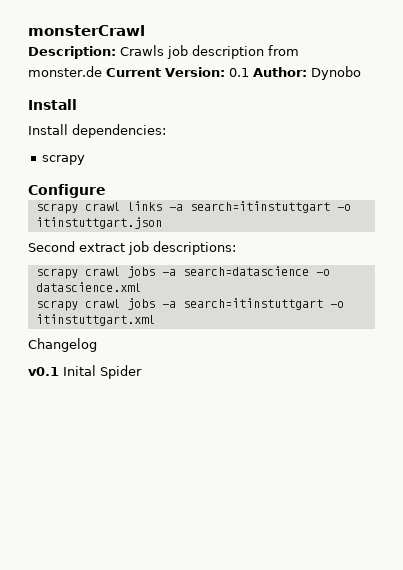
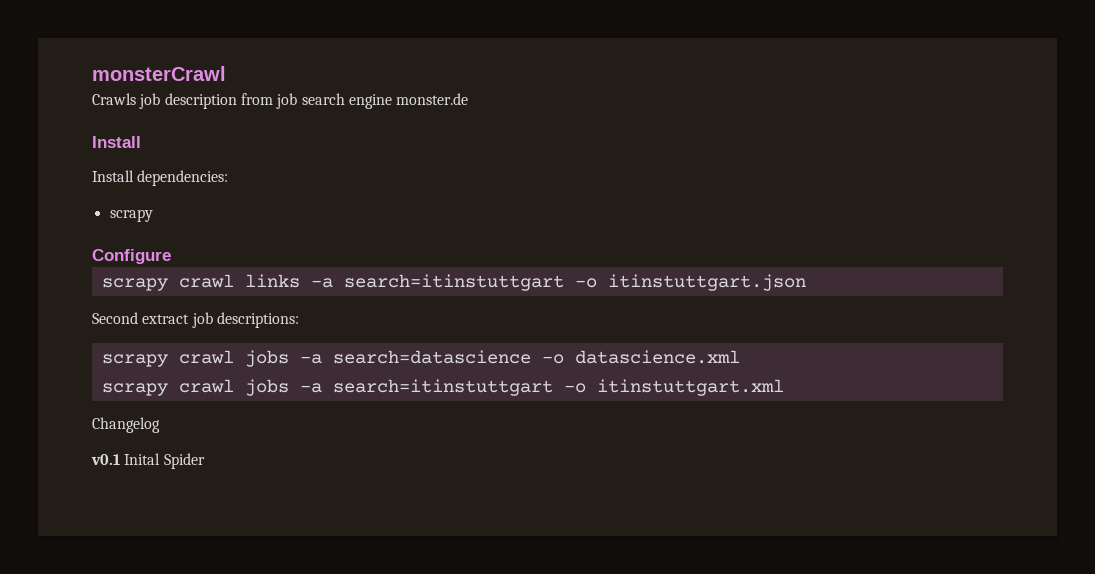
- Description: Crawls job description from monster.de Current Version: 0.1 Author: Dynobo
+ Crawls job description from job search engine monster.de

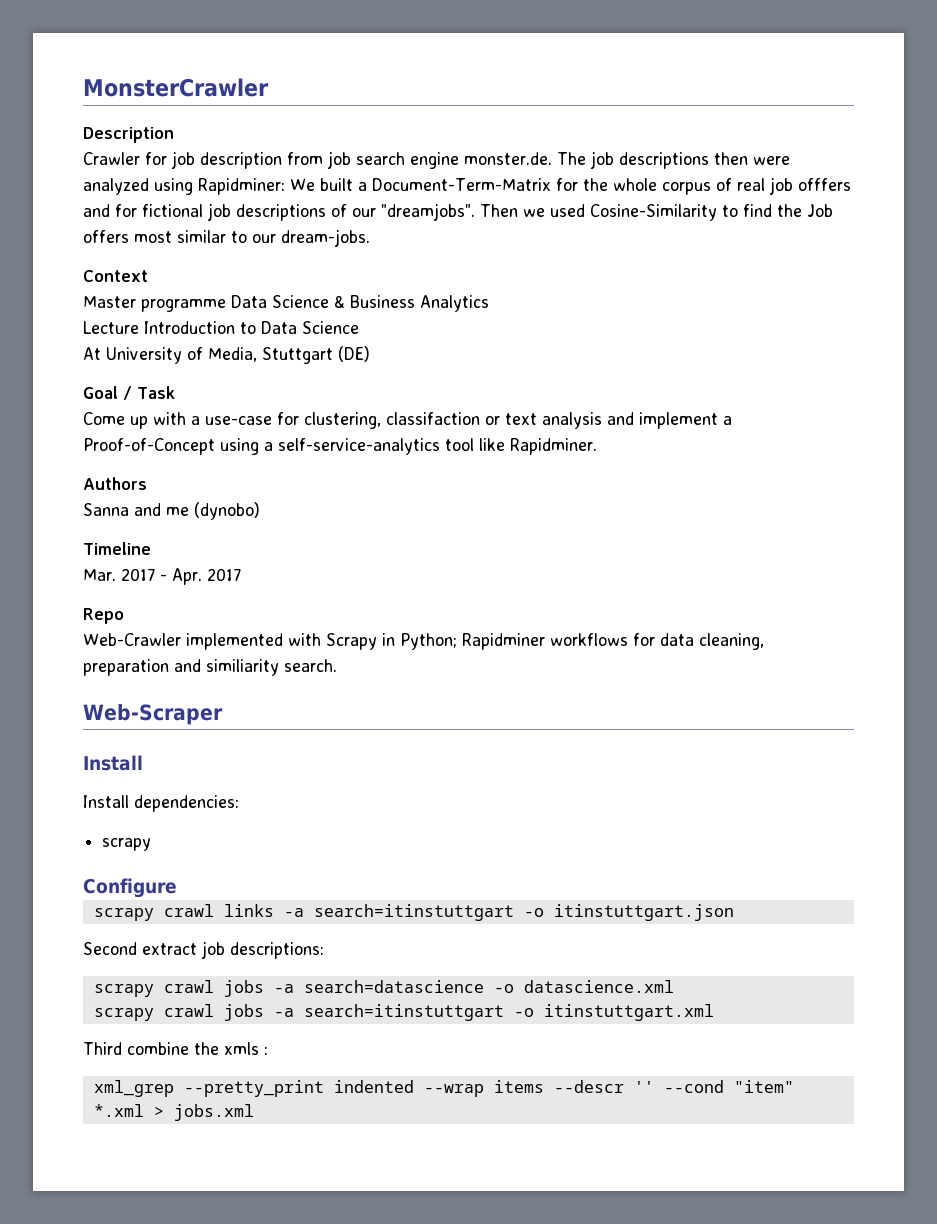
- monsterCrawl
- Crawls job description from job search engine monster.de
+ MonsterCrawler
+ Description
+ Crawler for job description from job search engine monster.de. The job descriptions then were analyzed using Rapidminer: We built a Document-Term-Matrix for the whole corpus of real job offfers and for fictional job descriptions of our "dreamjobs". Then we used Cosine-Similarity to find the Job offers most similar to our dream-jobs.
+ Context
+ Master programme Data Science & Business Analytics
+ Lecture Introduction to Data Science
+ At University of Media, Stuttgart (DE)
+ Goal / Task
+ Come up with a use-case for clustering, classifaction or text analysis and implement a Proof-of-Concept using a self-service-analytics tool like Rapidminer.
+ Authors
+ Sanna and me (dynobo)
+ Timeline
+ Mar. 2017 - Apr. 2017
+ Repo
+ Web-Crawler implemented with Scrapy in Python; Rapidminer workflows for data cleaning, preparation and similiarity search.
+ Web-Scraper
- Changelog
- v0.1 Inital Spider
+ Third combine the xmls :
+ xml_grep --pretty_print indented --wrap items --descr '' --cond "item" *.xml > jobs.xml

